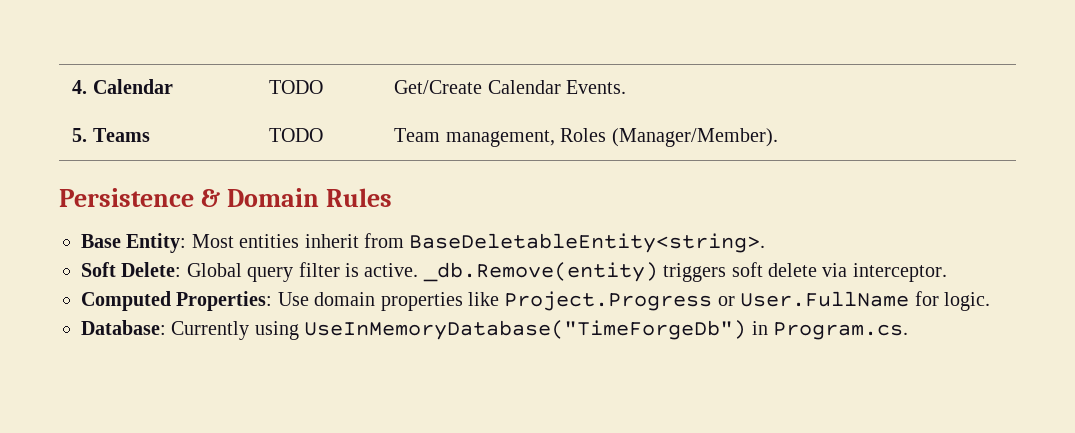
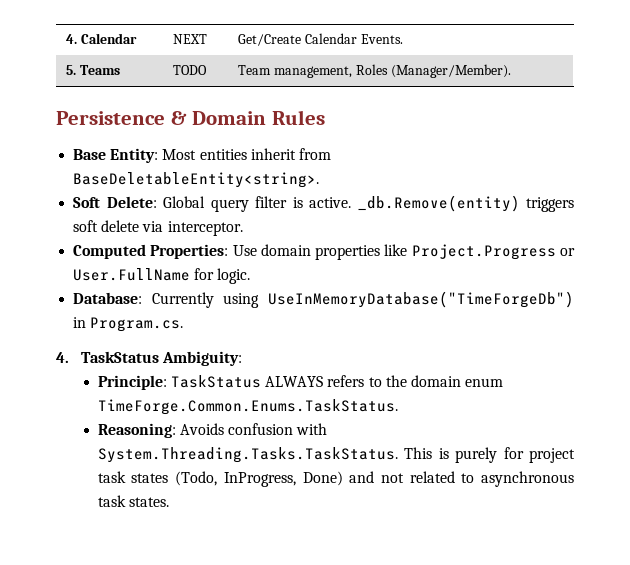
- 4. Calendar | TODO | Get/Create Calendar Events.
+ 4. Calendar | NEXT | Get/Create Calendar Events.
+ 4. TaskStatus Ambiguity:
+ Principle: TaskStatus ALWAYS refers to the domain enum TimeForge.Common.Enums.TaskStatus.
+ Reasoning: Avoids confusion with System.Threading.Tasks.TaskStatus. This is purely for project task states (Todo, InProgress, Done) and not related to asynchronous task states.

